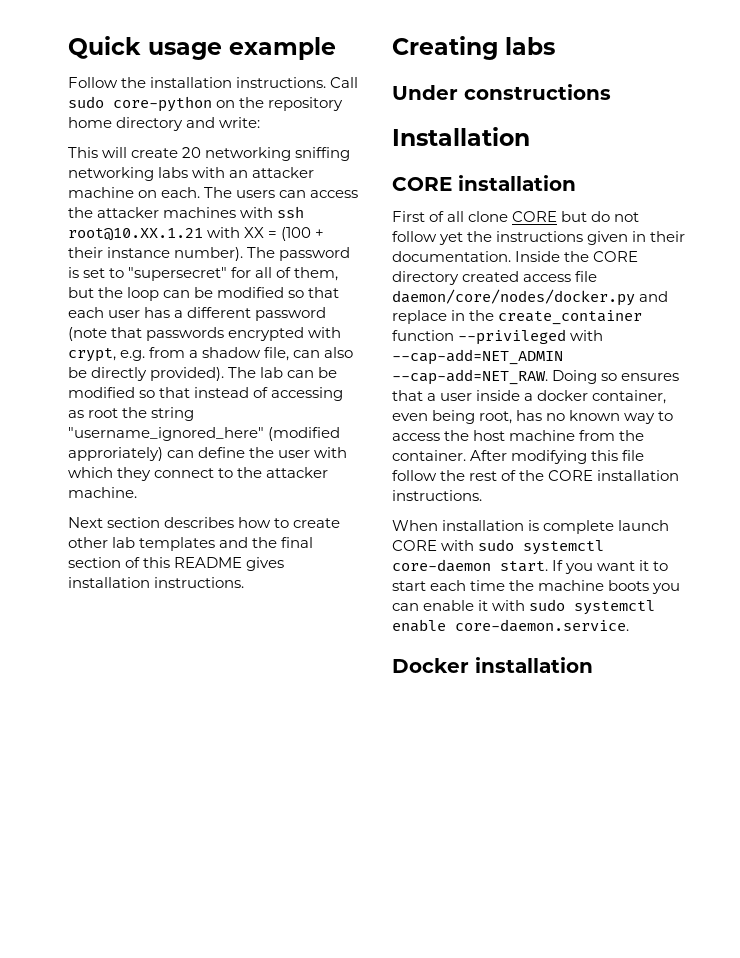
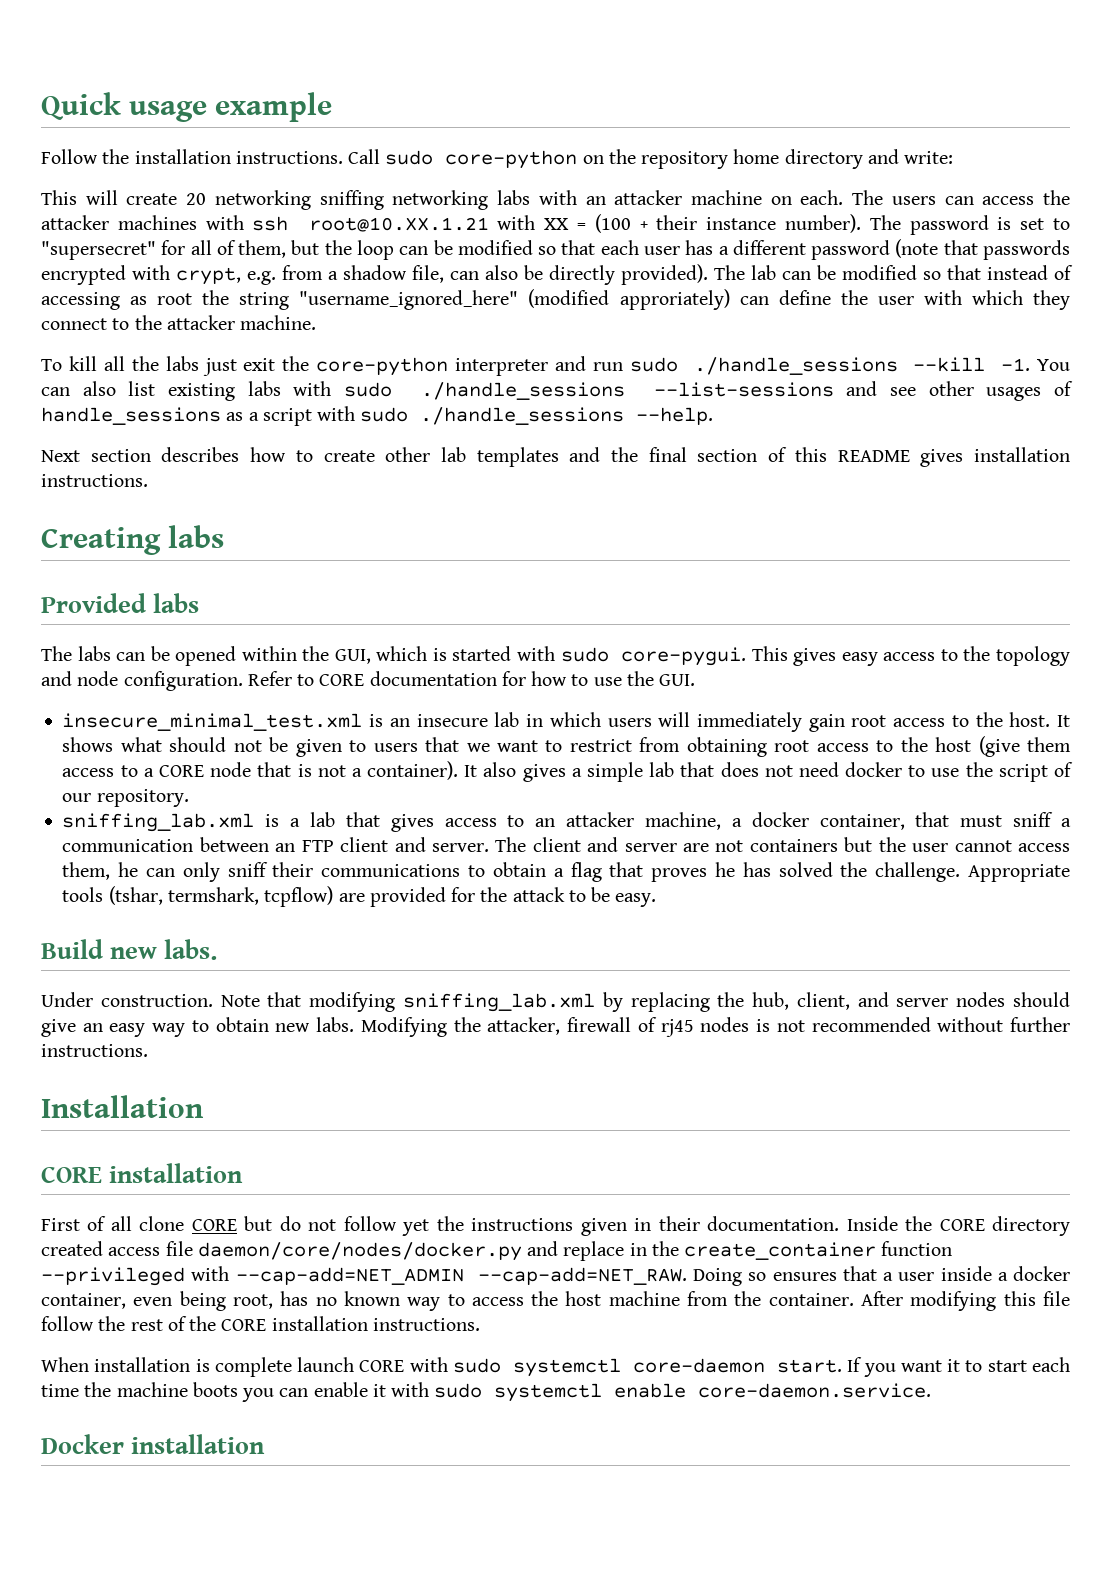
+ To kill all the labs just exit the core-python interpreter and run sudo ./handle_sessions --kill -1. You can also list existing labs with sudo ./handle_sessions --list-sessions and see other usages of handle_sessions as a script with sudo ./handle_sessions --help.
- Under constructions
+ Provided labs
+ The labs can be opened within the GUI, which is started with sudo core-pygui. This gives easy access to the topology and node configuration. Refer to CORE documentation for how to use the GUI.
+ insecure_minimal_test.xml is an insecure lab in which users will immediately gain root access to the host. It shows what should not be given to users that we want to restrict from obtaining root access to the host (give them access to a CORE node that is not a container). It also gives a simple lab that does not need docker to use the script of our repository.
+ sniffing_lab.xml is a lab that gives access to an attacker machine, a docker container, that must sniff a communication between an FTP client and server. The client and server are not containers but the user cannot access them, he can only sniff their communications to obtain a flag that proves he has solved the challenge. Appropriate tools (tshar, termshark, tcpflow) are provided for the attack to be easy.
+ Build new labs.
+ Under construction. Note that modifying sniffing_lab.xml by replacing the hub, client, and server nodes should give an easy way to obtain new labs. Modifying the attacker, firewall of rj45 nodes is not recommended without further instructions.

